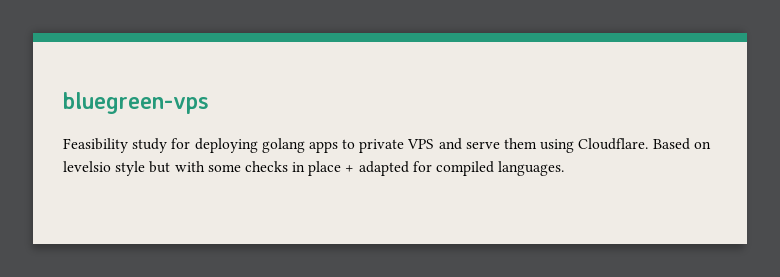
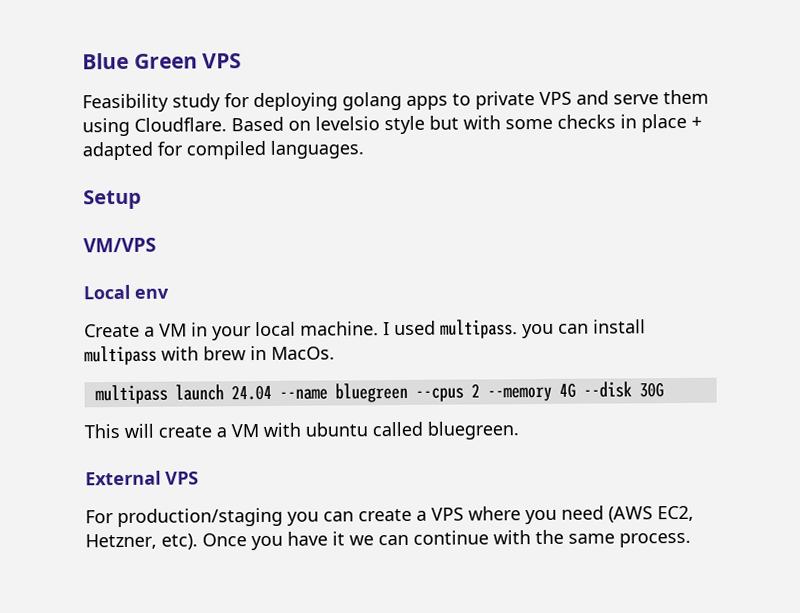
- bluegreen-vps
+ Blue Green VPS
+ Setup
+ VM/VPS
+ Local env
+ Create a VM in your local machine. I used multipass. you can install multipass with brew in MacOs.
+ multipass launch 24.04 --name bluegreen --cpus 2 --memory 4G --disk 30G
+ This will create a VM with ubuntu called bluegreen.
+ External VPS
+ For production/staging you can create a VPS where you need (AWS EC2, Hetzner, etc). Once you have it we can continue with the same process.

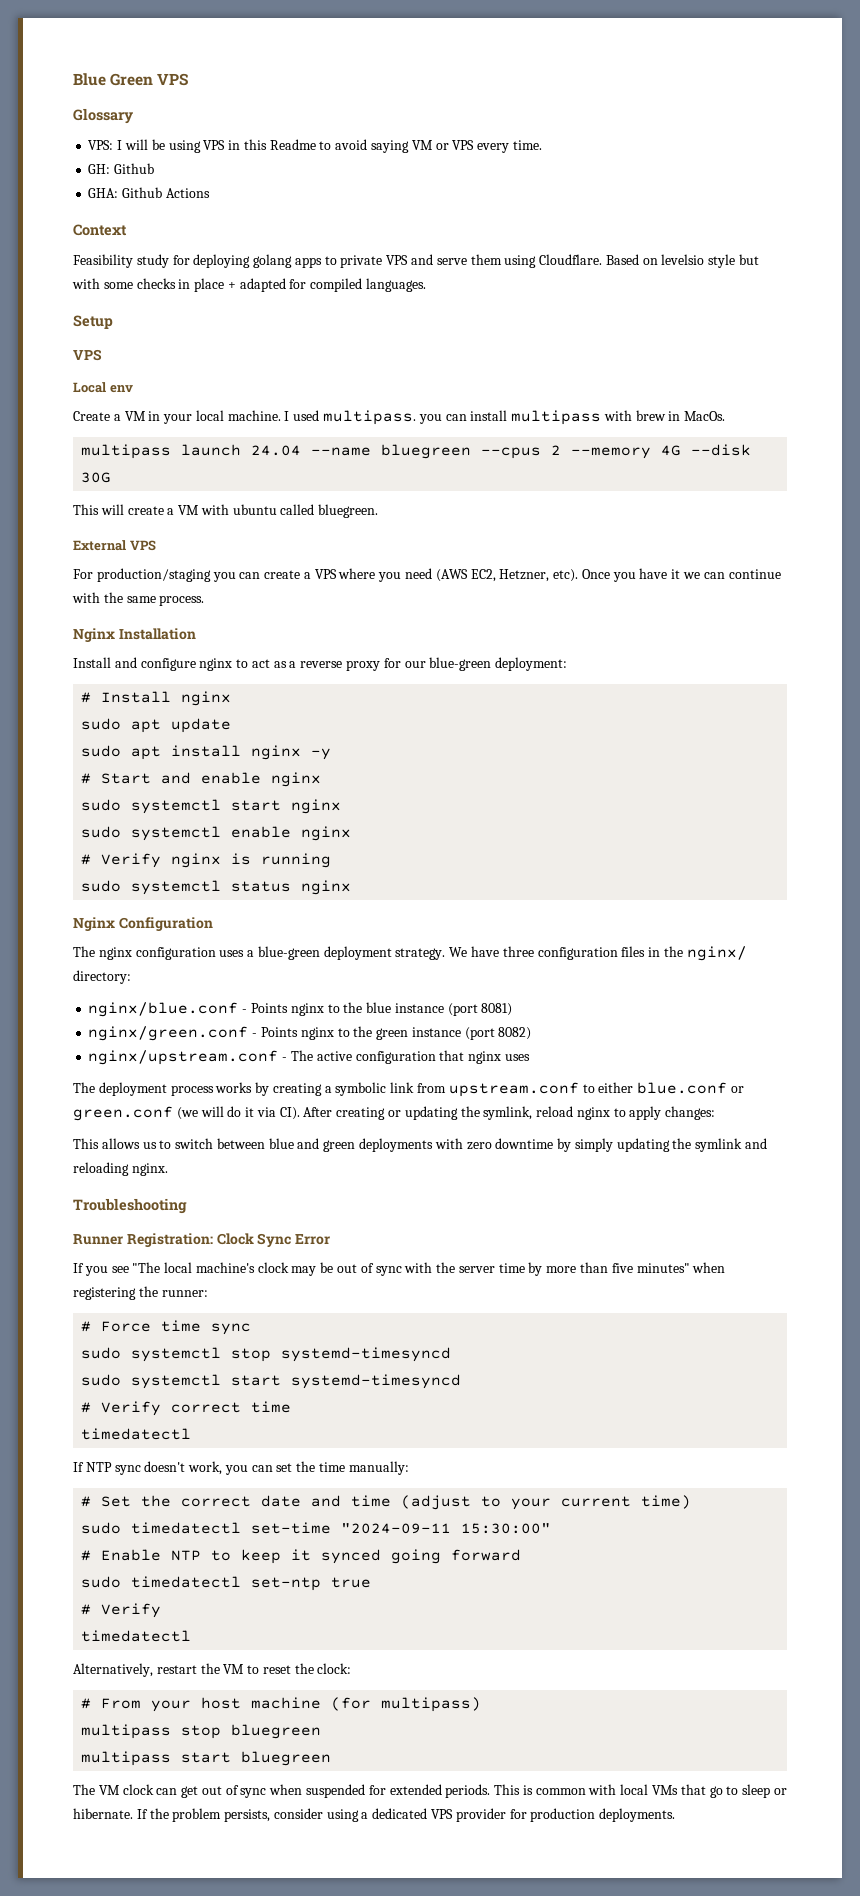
+ Glossary
+ VPS: I will be using VPS in this Readme to avoid saying VM or VPS every time.
+ GH: Github
+ GHA: Github Actions
+ Context
  Setup
- VM/VPS
+ VPS
+ Nginx Installation
+ Install and configure nginx to act as a reverse proxy for our blue-green deployment:
+ # Install nginx
+ sudo apt update
+ sudo apt install nginx -y
+ # Start and enable nginx
+ sudo systemctl start nginx
+ sudo systemctl enable nginx
+ # Verify nginx is running
+ sudo systemctl status nginx
+ Nginx Configuration
+ The nginx configuration uses a blue-green deployment strategy. We have three configuration files in the nginx/ directory:
+ nginx/blue.conf - Points nginx to the blue instance (port 8081)
+ nginx/green.conf - Points nginx to the green instance (port 8082)
+ nginx/upstream.conf - The active configuration that nginx uses
+ The deployment process works by creating a symbolic link from upstream.conf to either blue.conf or green.conf (we will do it via CI). After creating or updating the symlink, reload nginx to apply changes:
+ This allows us to switch between blue and green deployments with zero downtime by simply updating the symlink and reloading nginx.
+ Troubleshooting
+ Runner Registration: Clock Sync Error
+ If you see "The local machine's clock may be out of sync with the server time by more than five minutes" when registering the runner:
+ # Force time sync
+ sudo systemctl stop systemd-timesyncd
+ sudo systemctl start systemd-timesyncd
+ # Verify correct time
+ timedatectl
+ If NTP sync doesn't work, you can set the time manually:
+ # Set the correct date and time (adjust to your current time)
+ sudo timedatectl set-time "2024-09-11 15:30:00"
+ # Enable NTP to keep it synced going forward
+ sudo timedatectl set-ntp true
+ # Verify
+ timedatectl
+ Alternatively, restart the VM to reset the clock:
+ # From your host machine (for multipass)
+ multipass stop bluegreen
+ multipass start bluegreen
+ The VM clock can get out of sync when suspended for extended periods. This is common with local VMs that go to sleep or hibernate. If the problem persists, consider using a dedicated VPS provider for production deployments.

